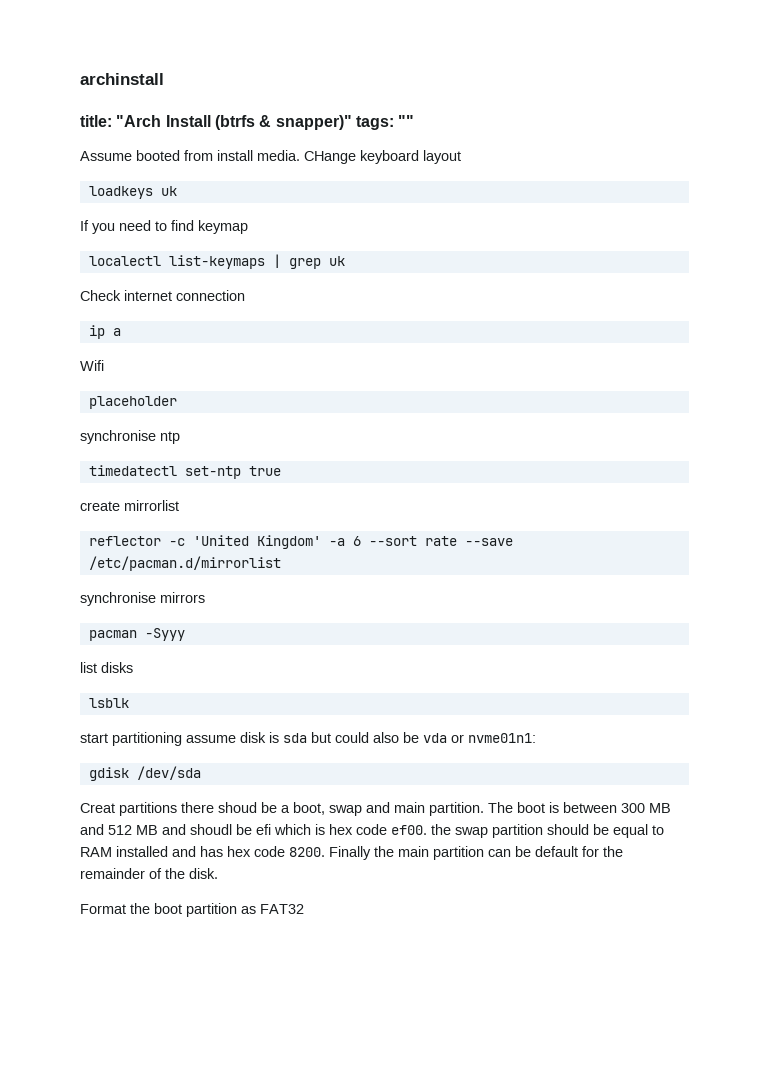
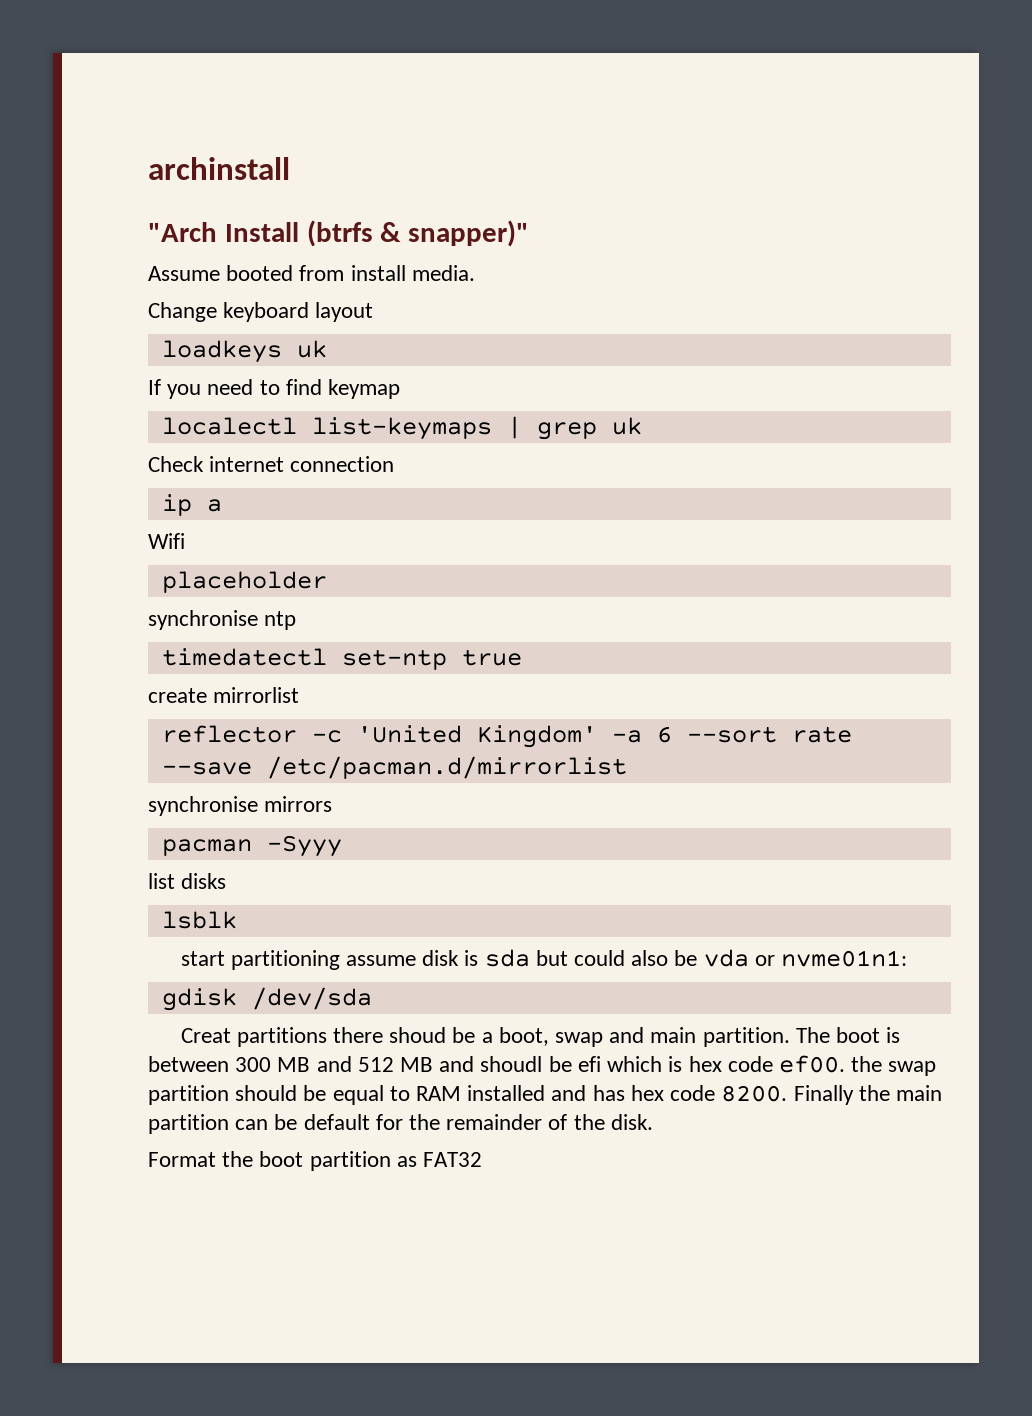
- title: "Arch Install (btrfs & snapper)" tags: ""
+ "Arch Install (btrfs & snapper)"
- Assume booted from install media. CHange keyboard layout
+ Assume booted from install media.
+ Change keyboard layout

